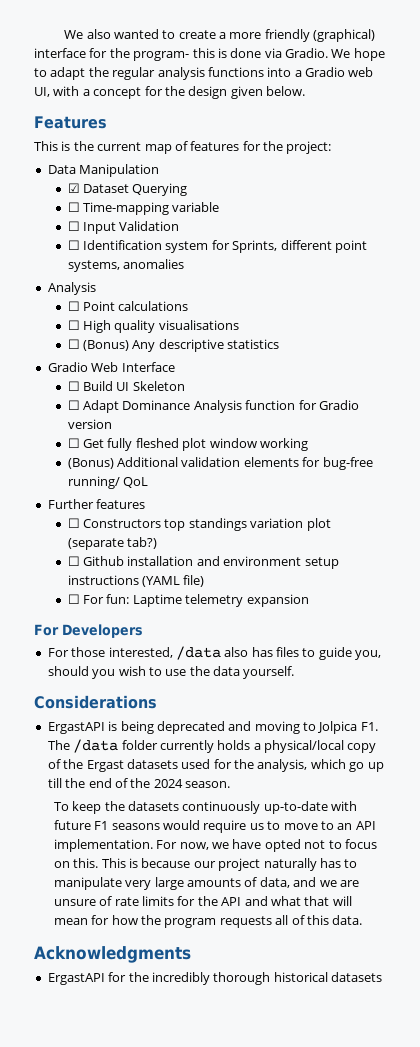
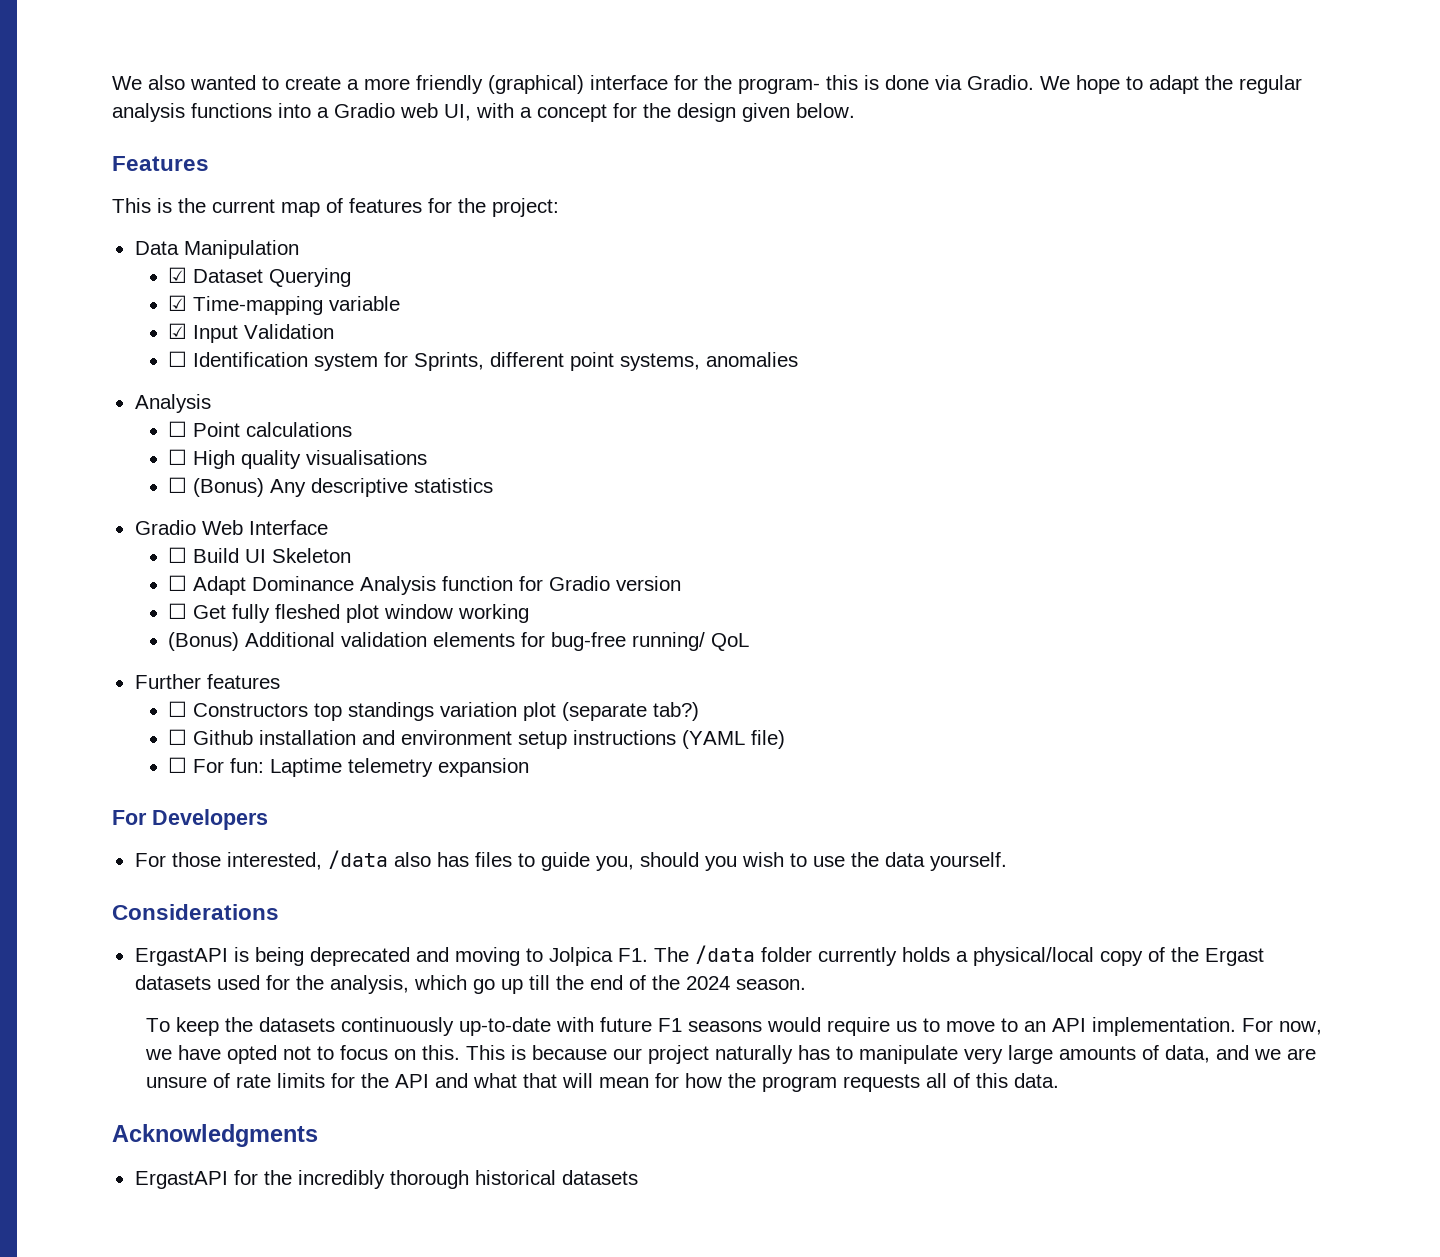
- ☐ Time-mapping variable
+ ☑ Time-mapping variable
- ☐ Input Validation
+ ☑ Input Validation

